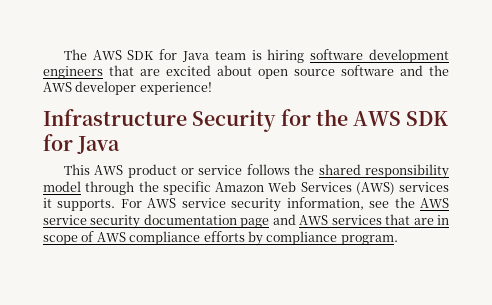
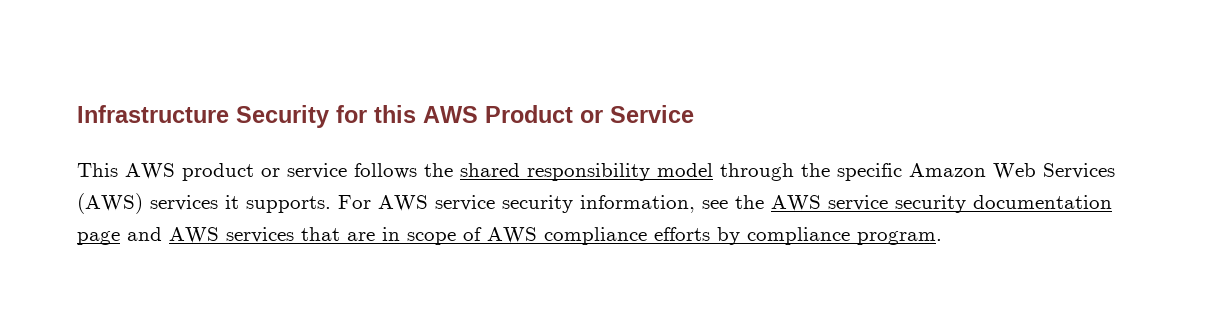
- The AWS SDK for Java team is hiring software development engineers that are excited about open source software and the AWS developer experience!
- Infrastructure Security for the AWS SDK for Java
+ Infrastructure Security for this AWS Product or Service

